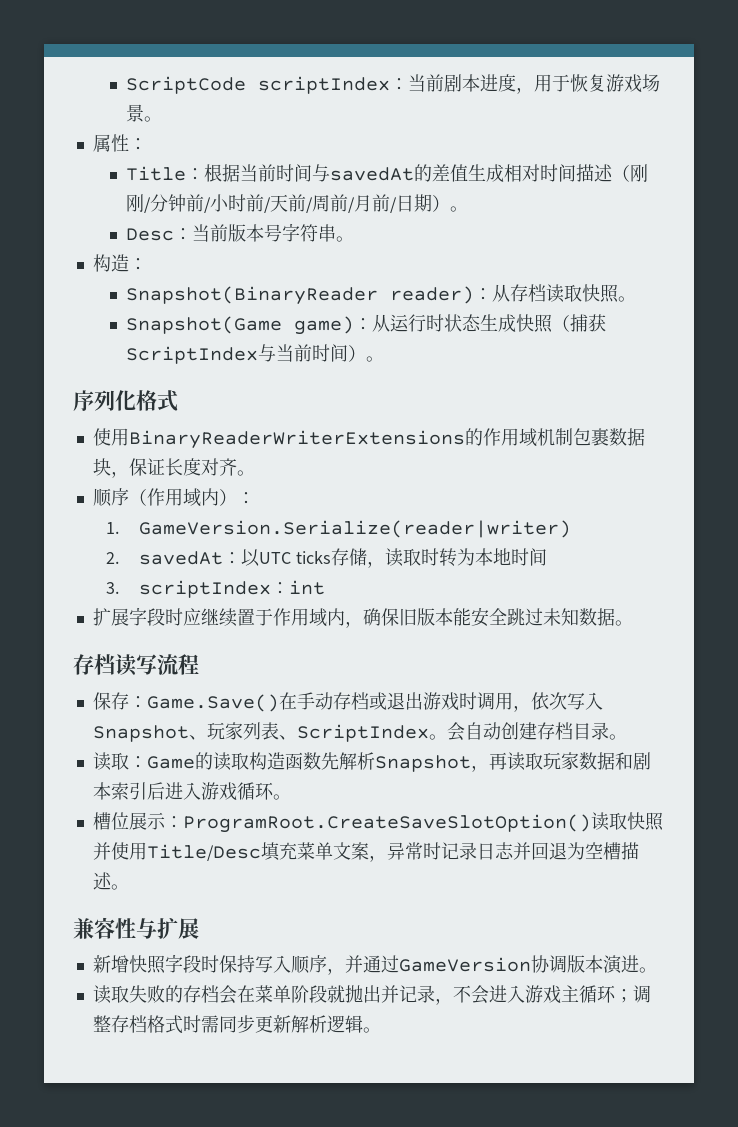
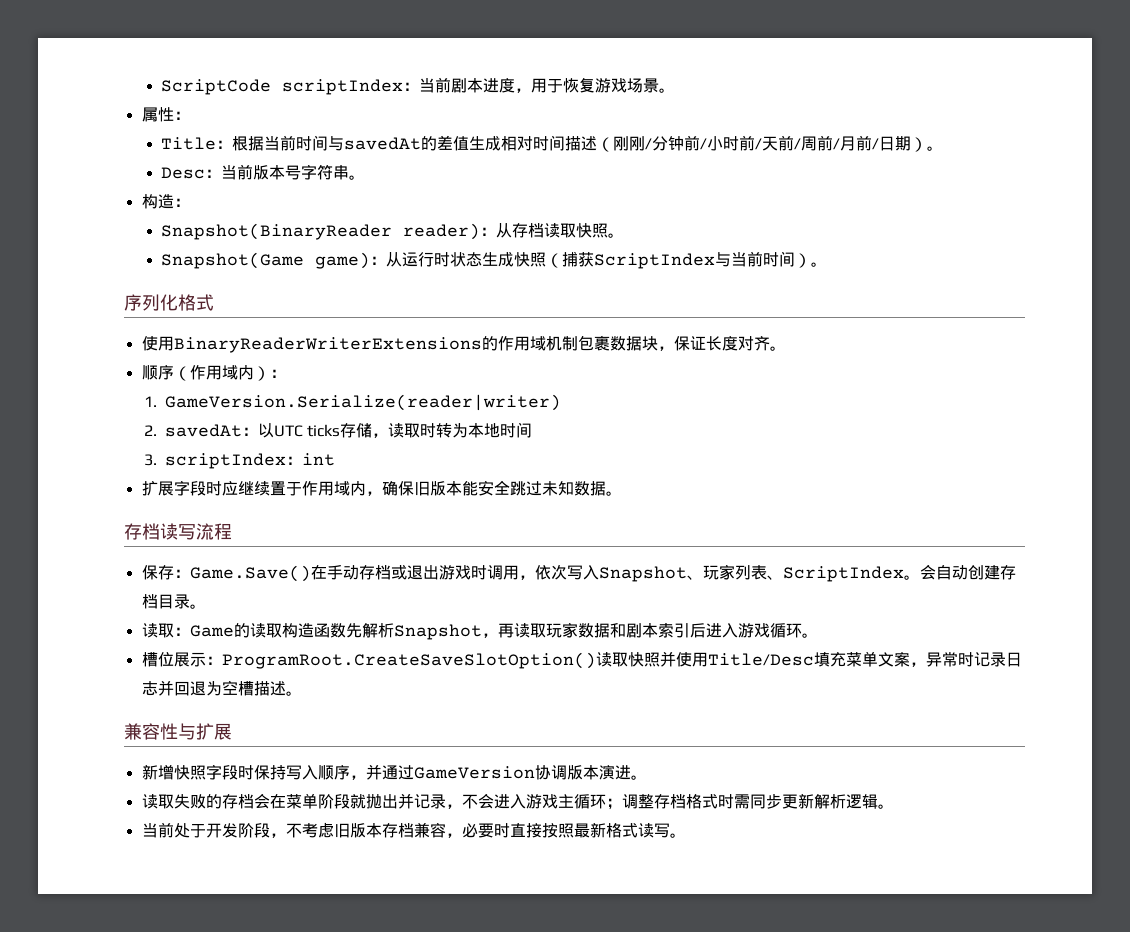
+ 当前处于开发阶段，不考虑旧版本存档兼容，必要时直接按照最新格式读写。

